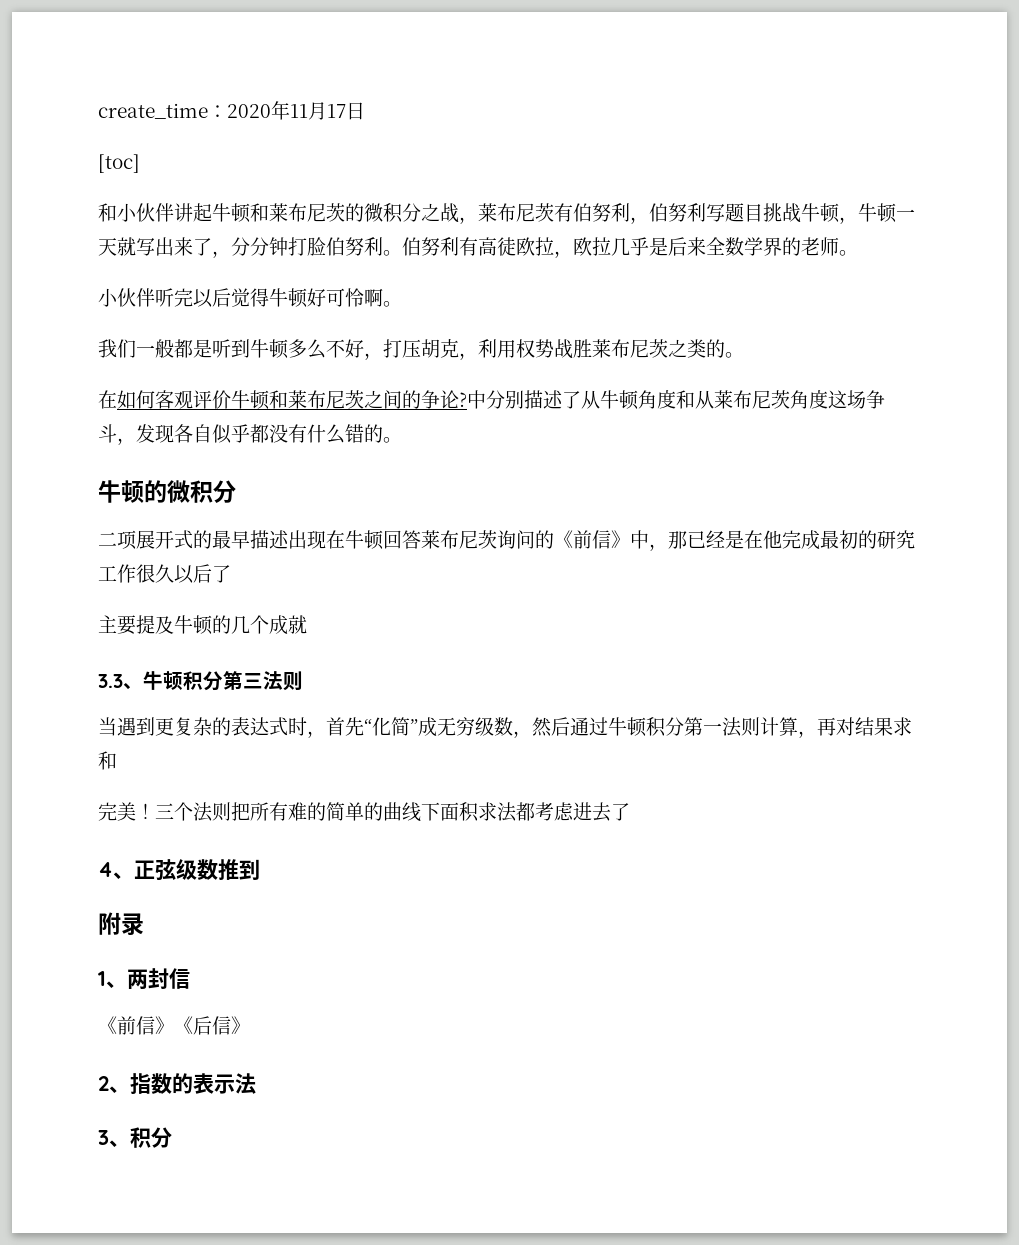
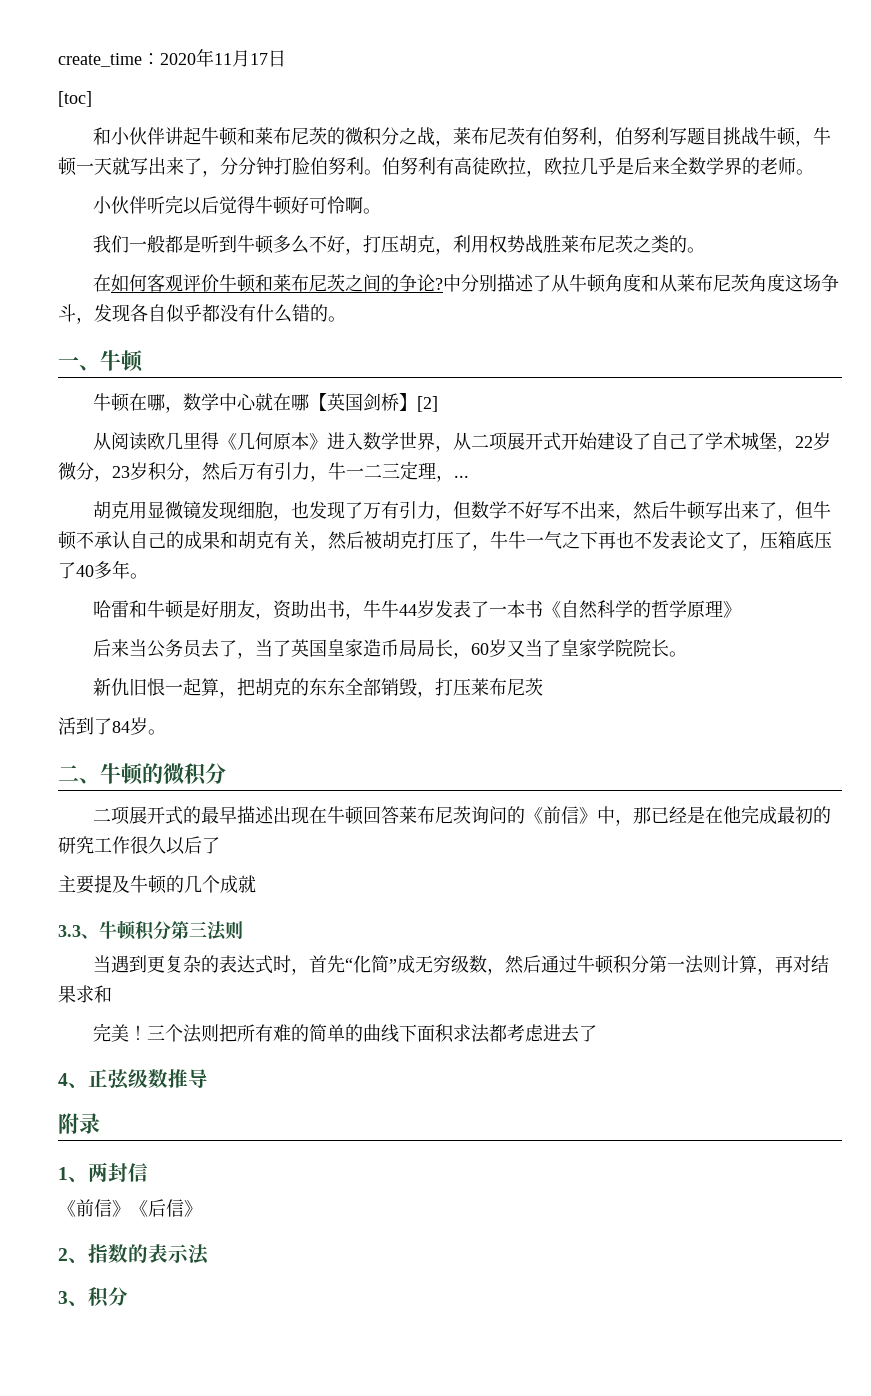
- 牛顿的微积分
+ 一、牛顿
+ 牛顿在哪，数学中心就在哪【英国剑桥】[2]
+ 从阅读欧几里得《几何原本》进入数学世界，从二项展开式开始建设了自己了学术城堡，22岁微分，23岁积分，然后万有引力，牛一二三定理，...
+ 胡克用显微镜发现细胞，也发现了万有引力，但数学不好写不出来，然后牛顿写出来了，但牛顿不承认自己的成果和胡克有关，然后被胡克打压了，牛牛一气之下再也不发表论文了，压箱底压了40多年。
+ 哈雷和牛顿是好朋友，资助出书，牛牛44岁发表了一本书《自然科学的哲学原理》
+ 后来当公务员去了，当了英国皇家造币局局长，60岁又当了皇家学院院长。
+ 新仇旧恨一起算，把胡克的东东全部销毁，打压莱布尼茨
+ 活到了84岁。
+ 二、牛顿的微积分
- 4、正弦级数推到
+ 4、正弦级数推导

